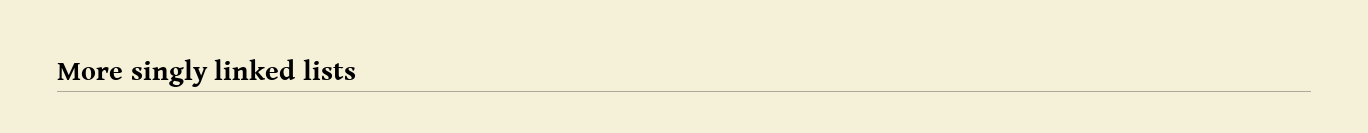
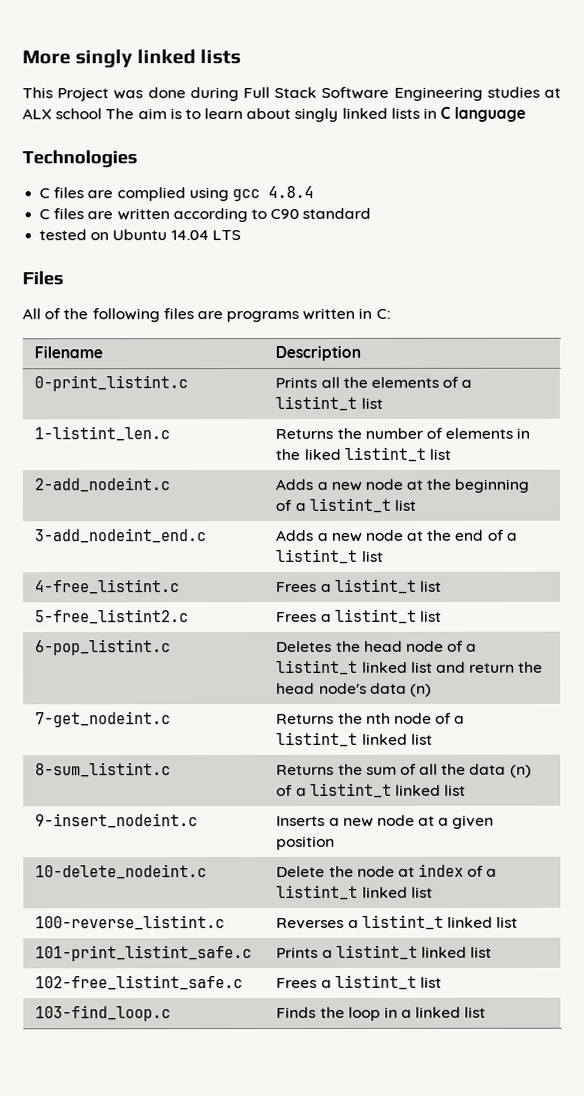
+ This Project was done during Full Stack Software Engineering studies at ALX school The aim is to learn about singly linked lists in C language
+ Technologies
+ C files are complied using gcc 4.8.4
+ C files are written according to C90 standard
+ tested on Ubuntu 14.04 LTS
+ Files
+ All of the following files are programs written in C:
+ Filename | Description
+ 0-print_listint.c | Prints all the elements of a listint_t list
+ 1-listint_len.c | Returns the number of elements in the liked listint_t list
+ 2-add_nodeint.c | Adds a new node at the beginning of a listint_t list
+ 3-add_nodeint_end.c | Adds a new node at the end of a listint_t list
+ 4-free_listint.c | Frees a listint_t list
+ 5-free_listint2.c | Frees a listint_t list
+ 6-pop_listint.c | Deletes the head node of a listint_t linked list and return the head node's data (n)
+ 7-get_nodeint.c | Returns the nth node of a listint_t linked list
+ 8-sum_listint.c | Returns the sum of all the data (n) of a listint_t linked list
+ 9-insert_nodeint.c | Inserts a new node at a given position
+ 10-delete_nodeint.c | Delete the node at index of a listint_t linked list
+ 100-reverse_listint.c | Reverses a listint_t linked list
+ 101-print_listint_safe.c | Prints a listint_t linked list
+ 102-free_listint_safe.c | Frees a listint_t list
+ 103-find_loop.c | Finds the loop in a linked list

